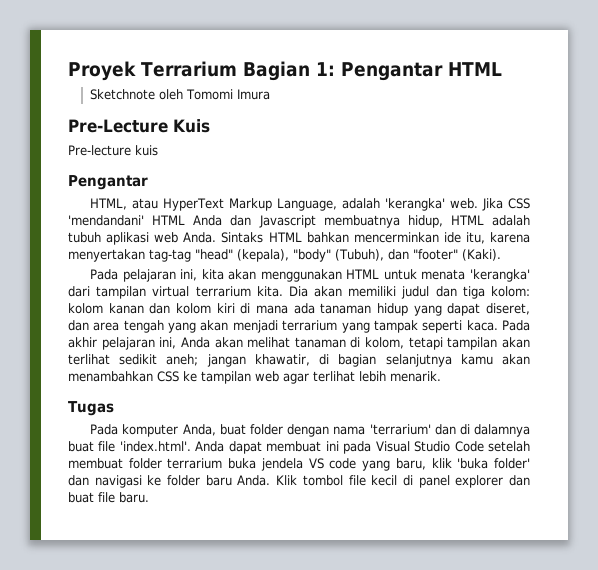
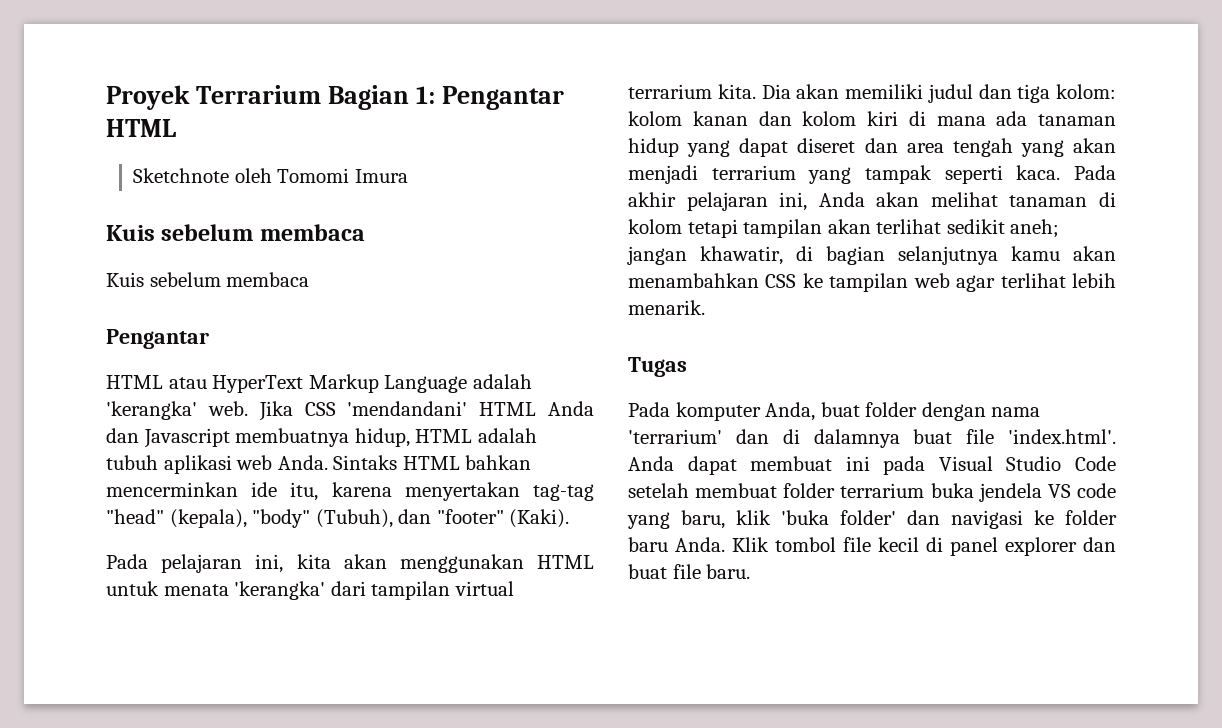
  Sketchnote oleh Tomomi Imura
- Pre-Lecture Kuis
- Pre-lecture kuis
+ Kuis sebelum membaca
+ Kuis sebelum membaca
- HTML, atau HyperText Markup Language, adalah 'kerangka' web.
+ HTML atau HyperText Markup Language adalah 'kerangka' web.
- Dia akan memiliki judul dan tiga kolom: kolom kanan dan kolom kiri di mana ada tanaman hidup yang dapat diseret, dan area tengah yang akan menjadi terrarium yang tampak seperti kaca.
+ Dia akan memiliki judul dan tiga kolom: kolom kanan dan kolom kiri di mana ada tanaman hidup yang dapat diseret dan area tengah yang akan menjadi terrarium yang tampak seperti kaca.
- Pada akhir pelajaran ini, Anda akan melihat tanaman di kolom, tetapi tampilan akan terlihat sedikit aneh; jangan khawatir, di bagian selanjutnya kamu akan menambahkan CSS ke tampilan web agar terlihat lebih menarik.
+ Pada akhir pelajaran ini, Anda akan melihat tanaman di kolom tetapi tampilan akan terlihat sedikit aneh; jangan khawatir, di bagian selanjutnya kamu akan menambahkan CSS ke tampilan web agar terlihat lebih menarik.

